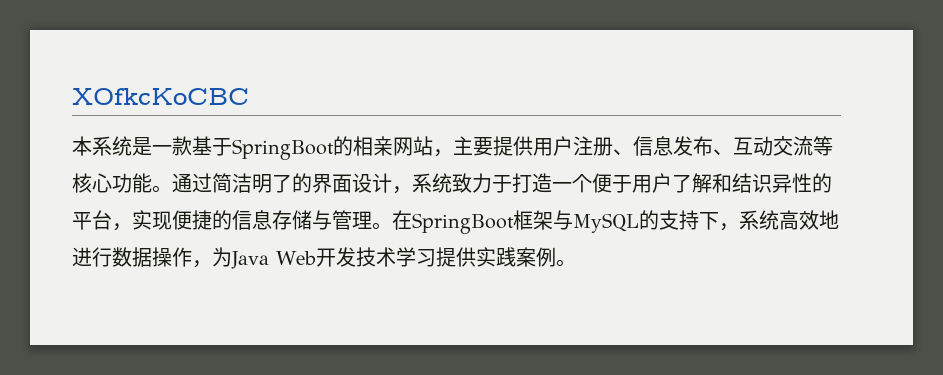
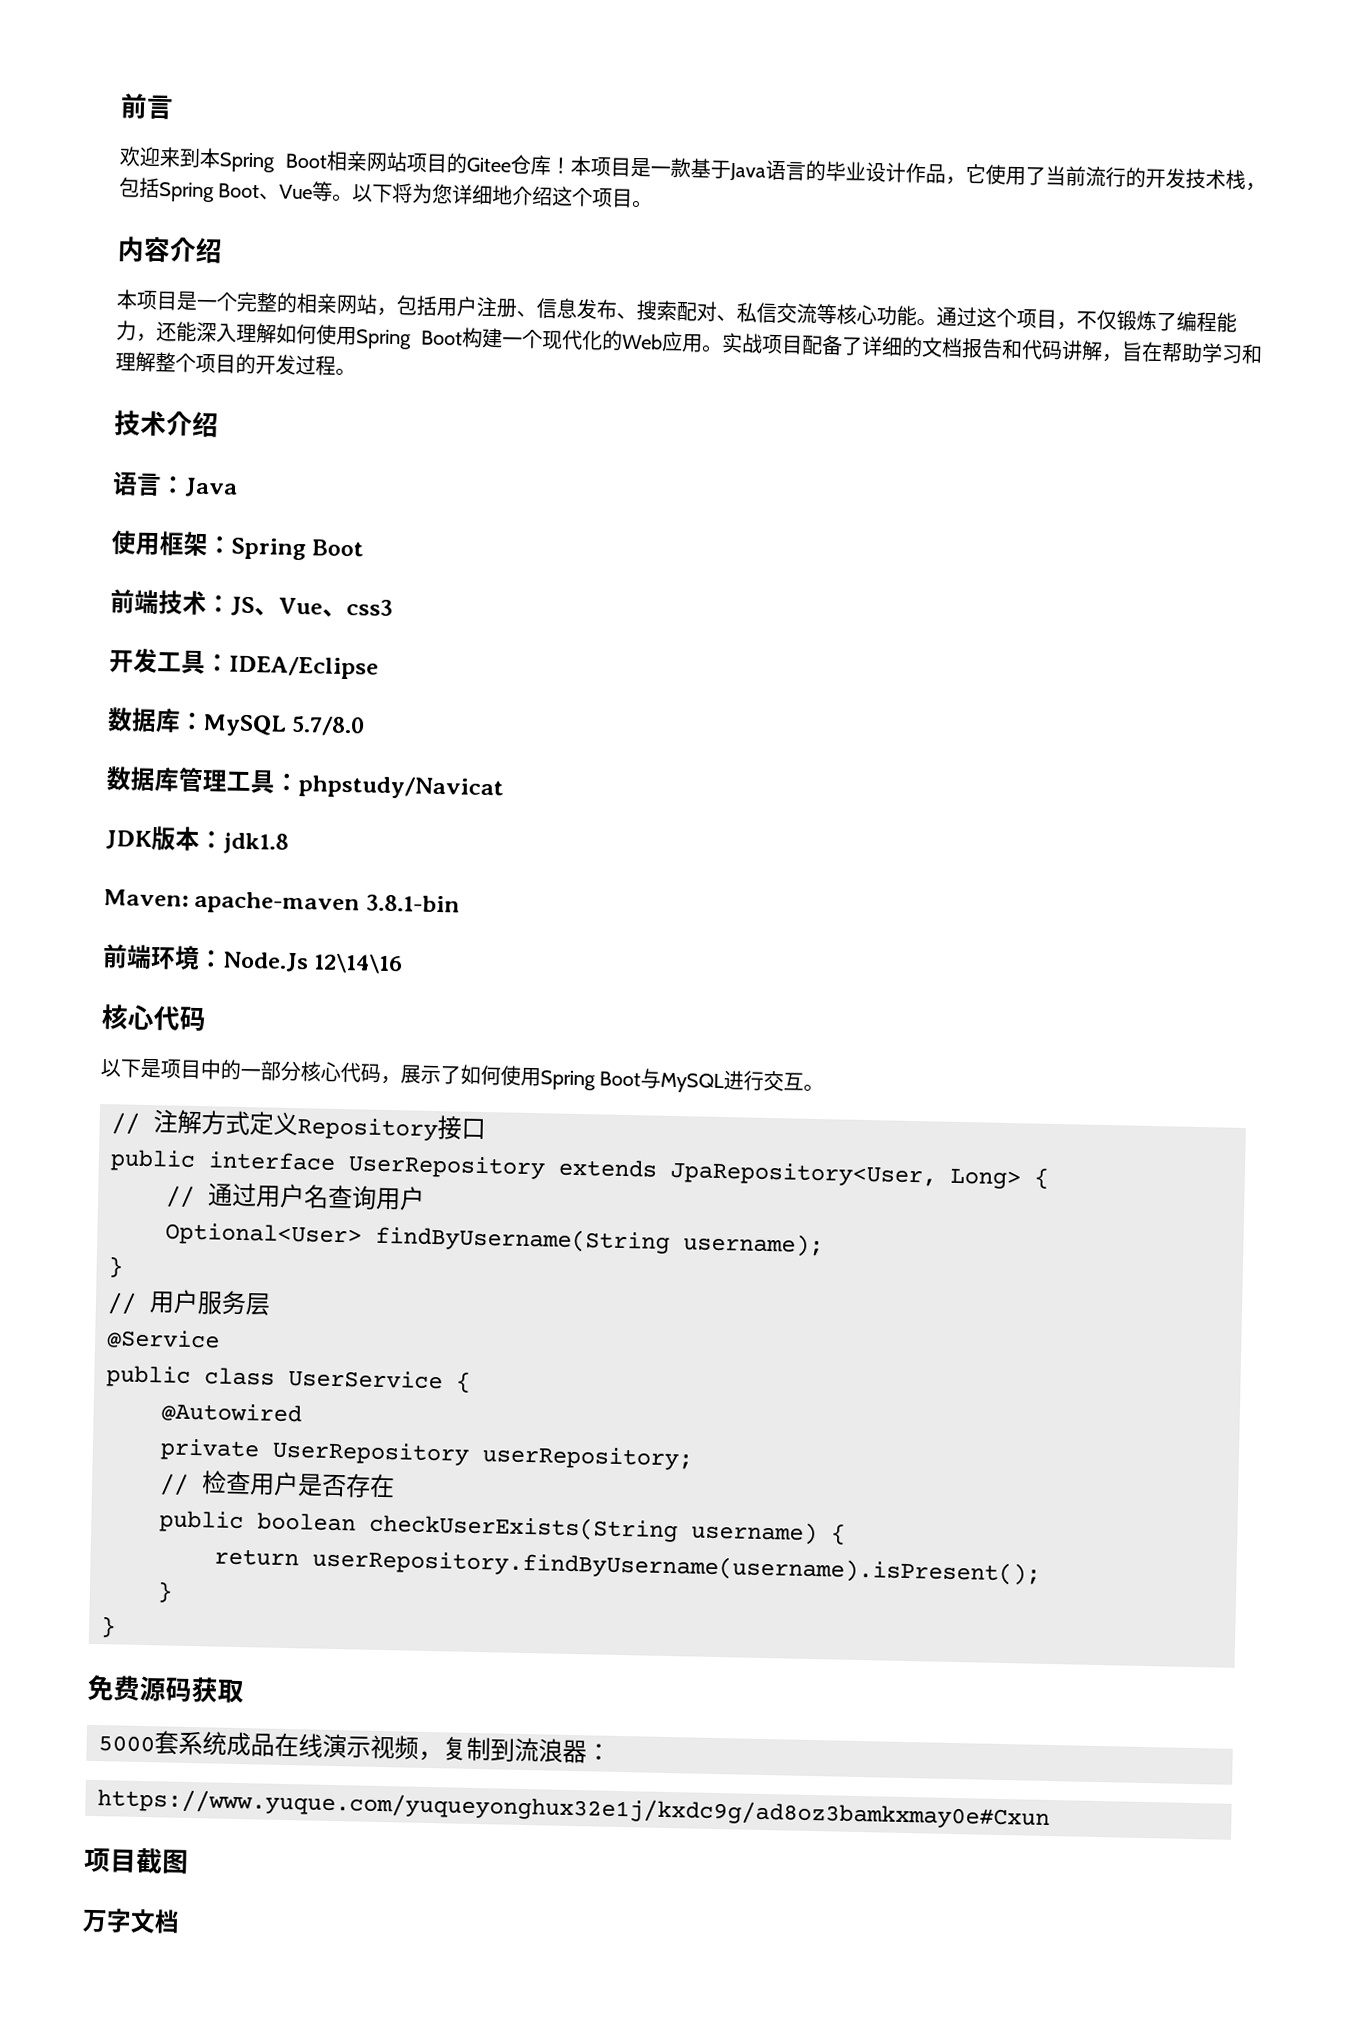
- XOfkcKoCBC
- 本系统是一款基于SpringBoot的相亲网站，主要提供用户注册、信息发布、互动交流等核心功能。
+ 前言
+ 欢迎来到本Spring Boot相亲网站项目的Gitee仓库！本项目是一款基于Java语言的毕业设计作品，它使用了当前流行的开发技术栈，包括Spring Boot、Vue等。以下将为您详细地介绍这个项目。
+ 内容介绍
+ 本项目是一个完整的相亲网站，包括用户注册、信息发布、搜索配对、私信交流等核心功能。
- 通过简洁明了的界面设计，系统致力于打造一个便于用户了解和结识异性的平台，实现便捷的信息存储与管理。在SpringBoot框架与MySQL的支持下，系统高效地进行数据操作，为Java Web开发技术学习提供实践案例。
+ 通过这个项目，不仅锻炼了编程能力，还能深入理解如何使用Spring Boot构建一个现代化的Web应用。实战项目配备了详细的文档报告和代码讲解，旨在帮助学习和理解整个项目的开发过程。
+ 技术介绍
+ 语言：Java
+ 使用框架：Spring Boot
+ 前端技术：JS、Vue、css3
+ 开发工具：IDEA/Eclipse
+ 数据库：MySQL 5.7/8.0
+ 数据库管理工具：phpstudy/Navicat
+ JDK版本：jdk1.8
+ Maven: apache-maven 3.8.1-bin
+ 前端环境：Node.Js 12\14\16
+ 核心代码
+ 以下是项目中的一部分核心代码，展示了如何使用Spring Boot与MySQL进行交互。
+ // 注解方式定义Repository接口
+ public interface UserRepository extends JpaRepository<User, Long> {
+ // 通过用户名查询用户
+ Optional<User> findByUsername(String username);
+ }
+ // 用户服务层
+ @Service
+ public class UserService {
+ @Autowired
+ private UserRepository userRepository;
+ // 检查用户是否存在
+ public boolean checkUserExists(String username) {
+ return userRepository.findByUsername(username).isPresent();
+ }
+ }
+ 免费源码获取
+ 5000套系统成品在线演示视频，复制到流浪器：
+ https://www.yuque.com/yuqueyonghux32e1j/kxdc9g/ad8oz3bamkxmay0e#Cxun
+ 项目截图
+ 万字文档

